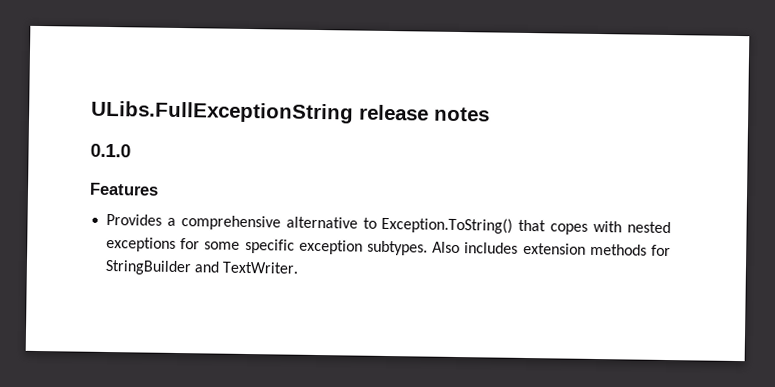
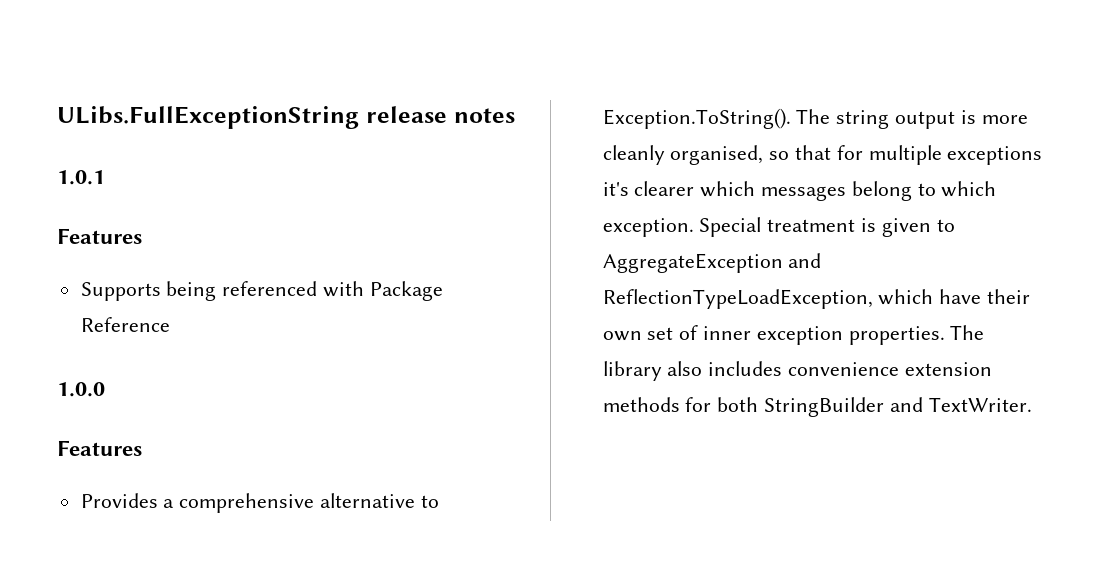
- 0.1.0
+ 1.0.1
+ Features
+ Supports being referenced with Package Reference
+ 1.0.0
- Provides a comprehensive alternative to Exception.ToString() that copes with nested exceptions for some specific exception subtypes. Also includes extension methods for StringBuilder and TextWriter.
+ Provides a comprehensive alternative to Exception.ToString(). The string output is more cleanly organised, so that for multiple exceptions it's clearer which messages belong to which exception. Special treatment is given to AggregateException and ReflectionTypeLoadException, which have their own set of inner exception properties. The library also includes convenience extension methods for both StringBuilder and TextWriter.

